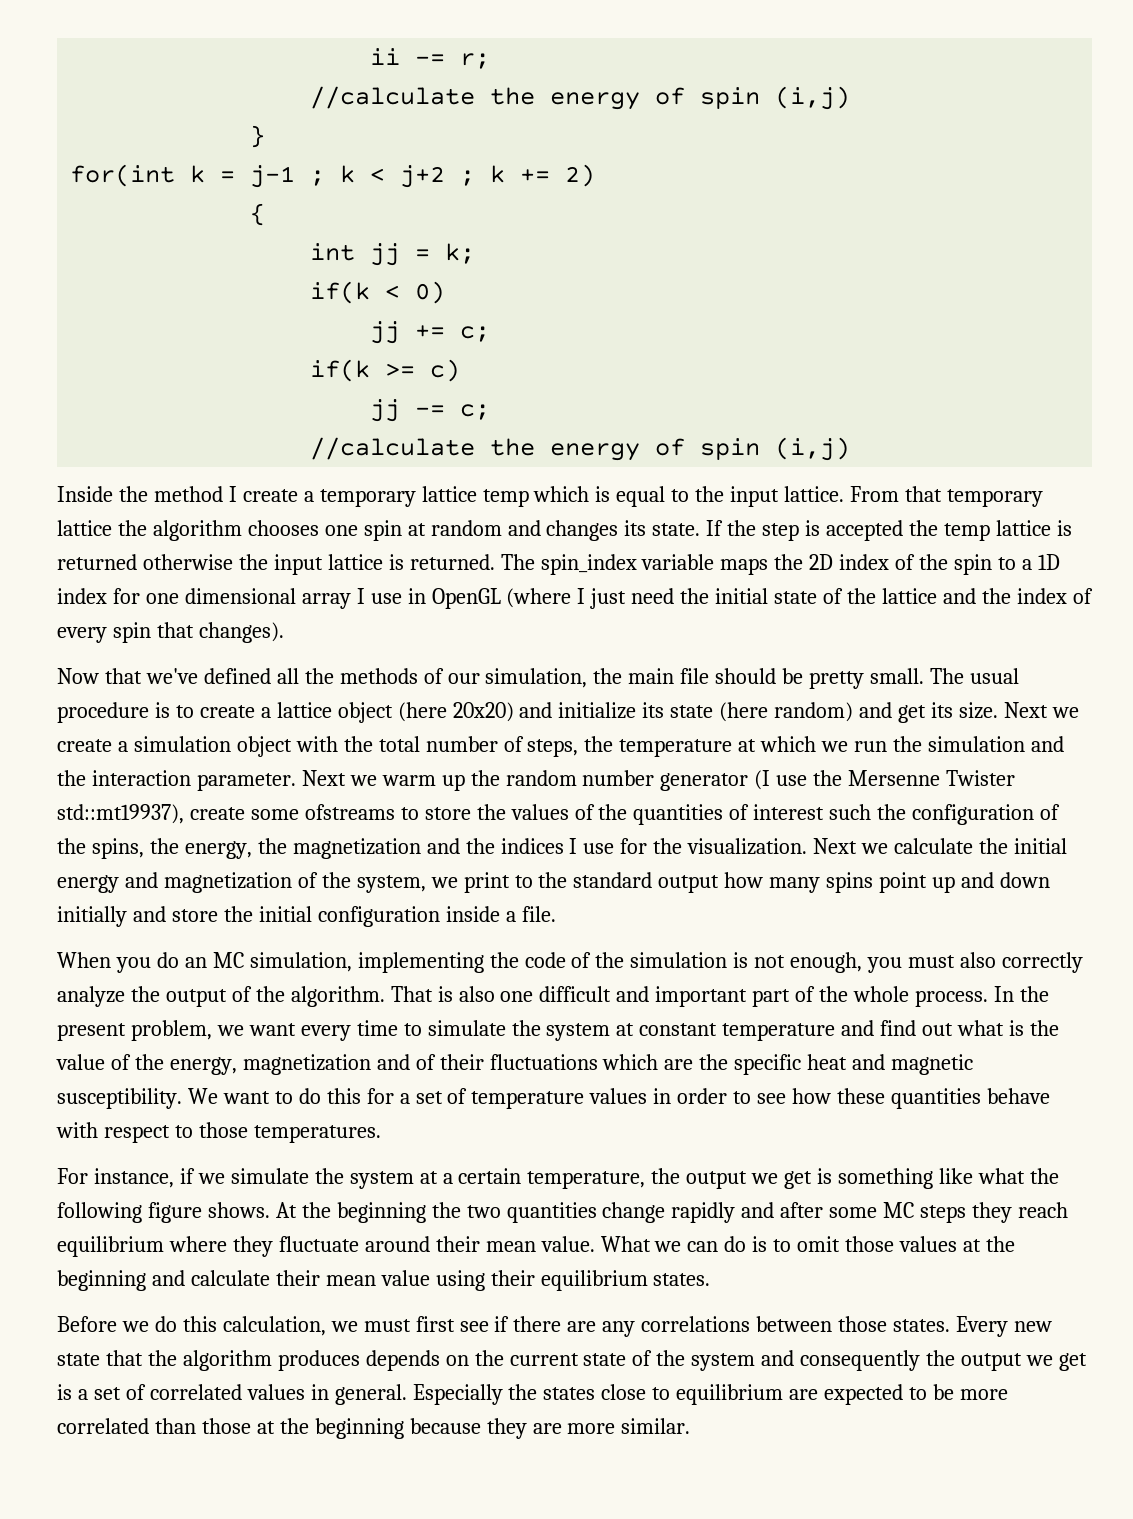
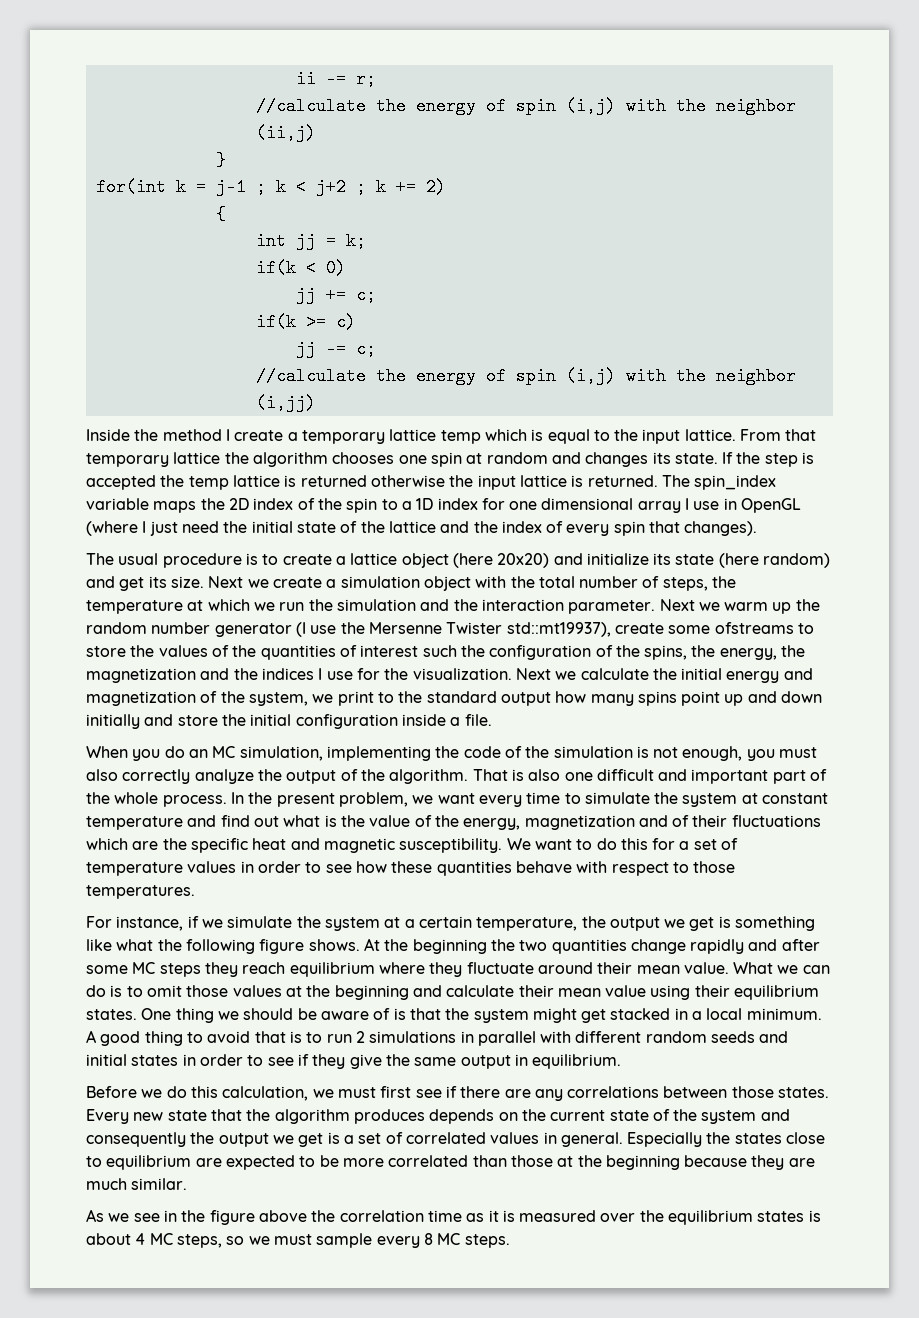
  ii -= r;
- //calculate the energy of spin (i,j)
+ //calculate the energy of spin (i,j) with the neighbor (ii,j)
  jj -= c;
- //calculate the energy of spin (i,j)
+ //calculate the energy of spin (i,j) with the neighbor (i,jj)
- Now that we've defined all the methods of our simulation, the main file should be pretty small.
+ One thing we should be aware of is that the system might get stacked in a local minimum. A good thing to avoid that is to run 2 simulations in parallel with different random seeds and initial states in order to see if they give the same output in equilibrium.
- Especially the states close to equilibrium are expected to be more correlated than those at the beginning because they are more similar.
+ Especially the states close to equilibrium are expected to be more correlated than those at the beginning because they are much similar.
+ As we see in the figure above the correlation time as it is measured over the equilibrium states is about 4 MC steps, so we must sample every 8 MC steps.

